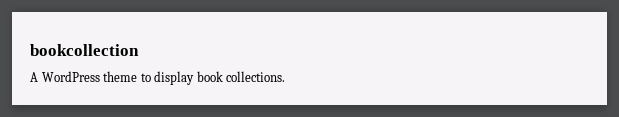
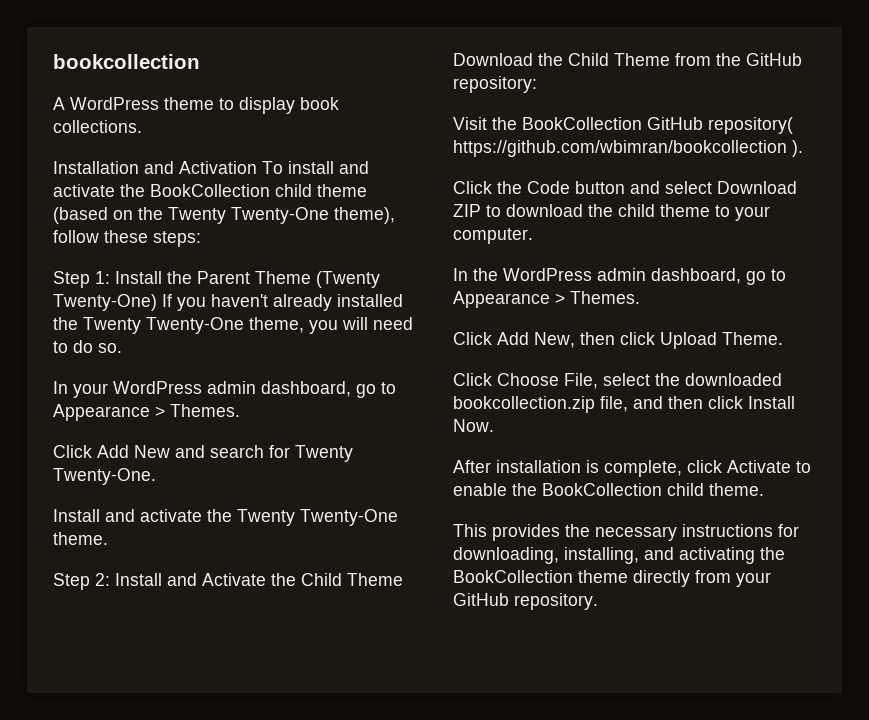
+ Installation and Activation To install and activate the BookCollection child theme (based on the Twenty Twenty-One theme), follow these steps:
+ Step 1: Install the Parent Theme (Twenty Twenty-One) If you haven't already installed the Twenty Twenty-One theme, you will need to do so.
+ In your WordPress admin dashboard, go to Appearance > Themes.
+ Click Add New and search for Twenty Twenty-One.
+ Install and activate the Twenty Twenty-One theme.
+ Step 2: Install and Activate the Child Theme Download the Child Theme from the GitHub repository:
+ Visit the BookCollection GitHub repository( https://github.com/wbimran/bookcollection ).
+ Click the Code button and select Download ZIP to download the child theme to your computer.
+ In the WordPress admin dashboard, go to Appearance > Themes.
+ Click Add New, then click Upload Theme.
+ Click Choose File, select the downloaded bookcollection.zip file, and then click Install Now.
+ After installation is complete, click Activate to enable the BookCollection child theme.
+ This provides the necessary instructions for downloading, installing, and activating the BookCollection theme directly from your GitHub repository.

